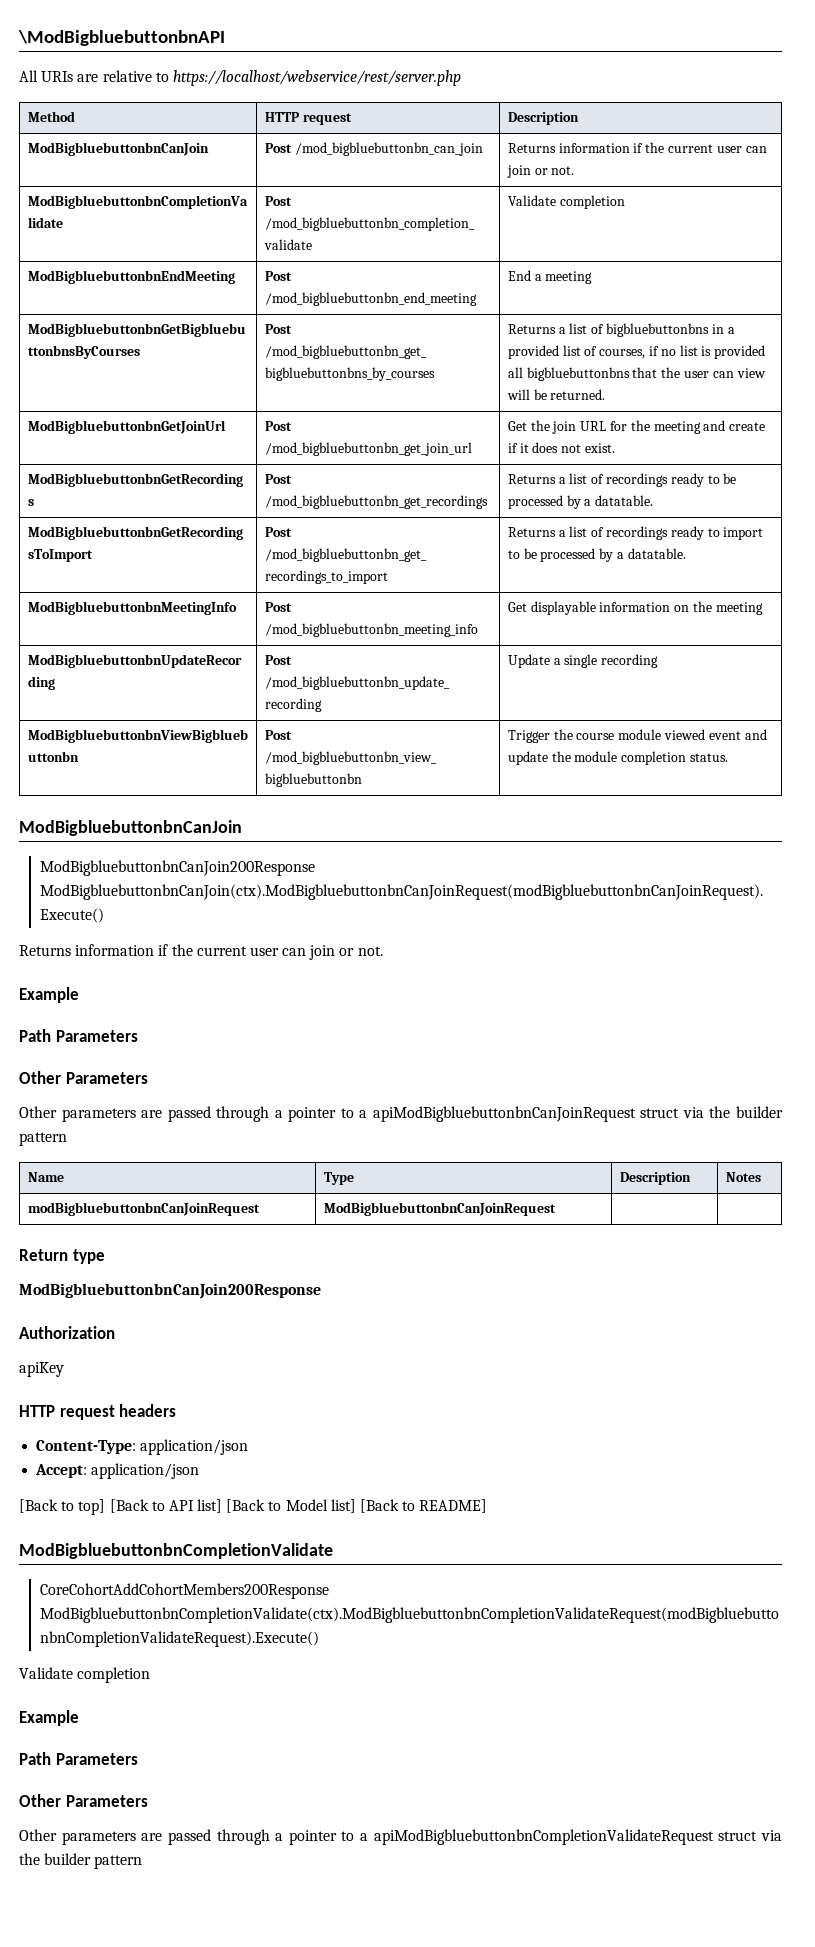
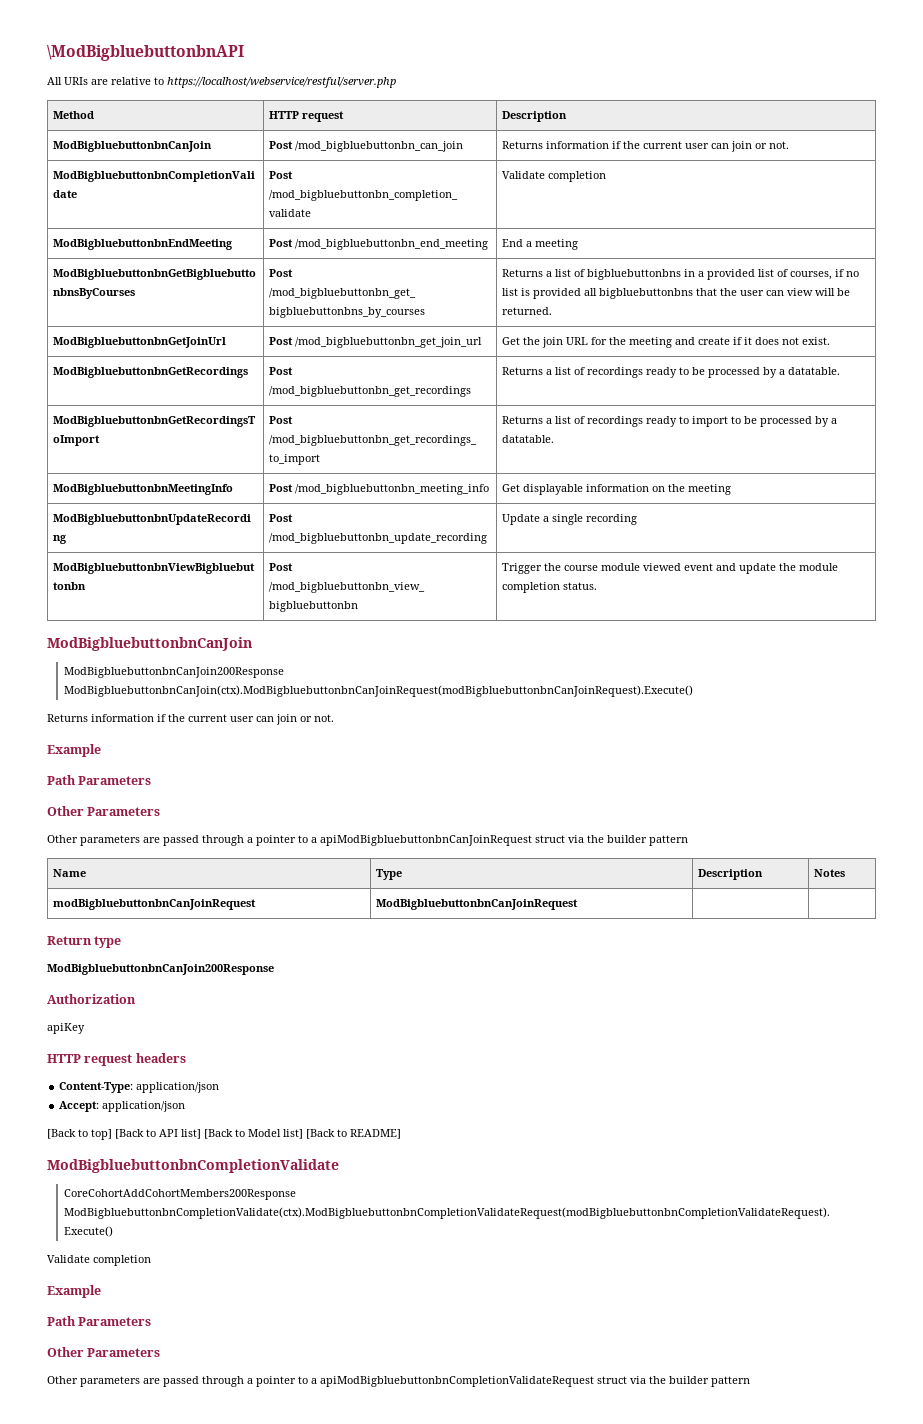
- All URIs are relative to https://localhost/webservice/rest/server.php
+ All URIs are relative to https://localhost/webservice/restful/server.php

